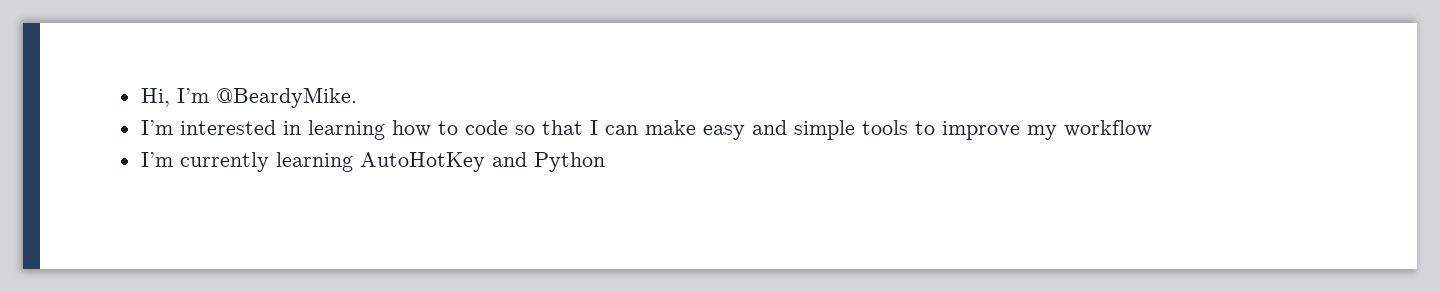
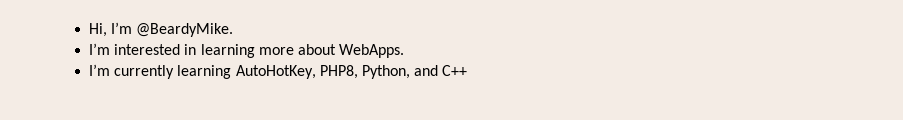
- I’m interested in learning how to code so that I can make easy and simple tools to improve my workflow
- I’m currently learning AutoHotKey and Python
+ I’m interested in learning more about WebApps.
+ I’m currently learning AutoHotKey, PHP8, Python, and C++

